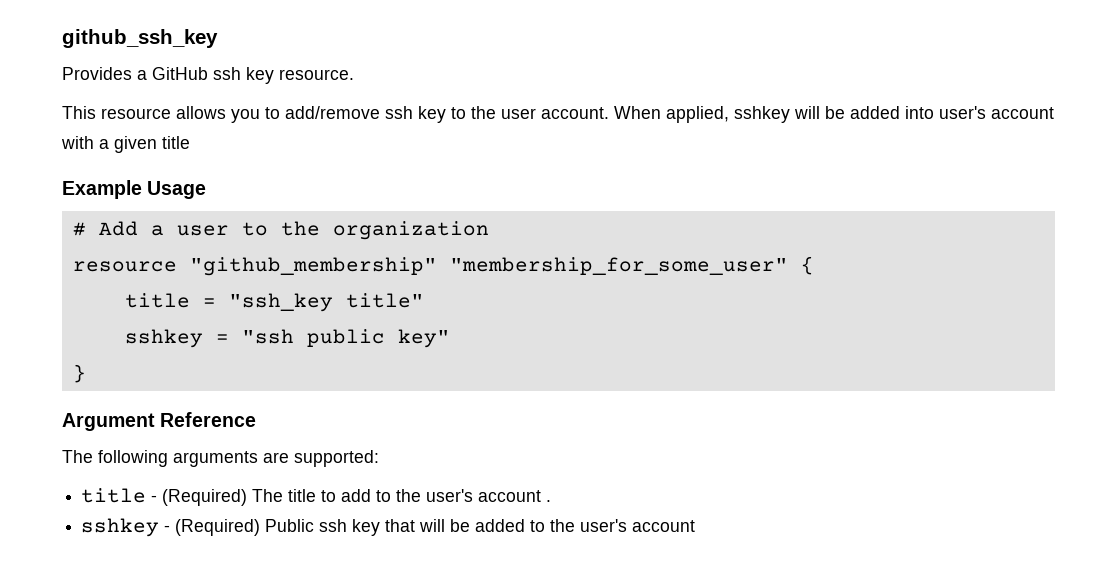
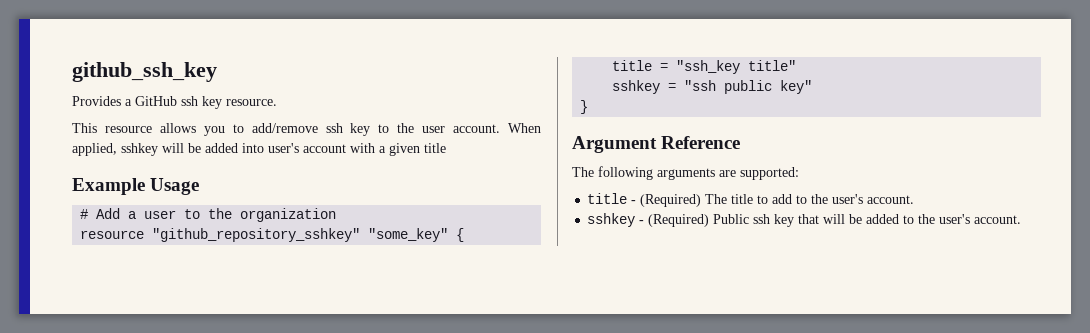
- resource "github_membership" "membership_for_some_user" {
+ resource "github_repository_sshkey" "some_key" {
- title - (Required) The title to add to the user's account .
+ title - (Required) The title to add to the user's account.
- sshkey - (Required) Public ssh key that will be added to the user's account
+ sshkey - (Required) Public ssh key that will be added to the user's account.

